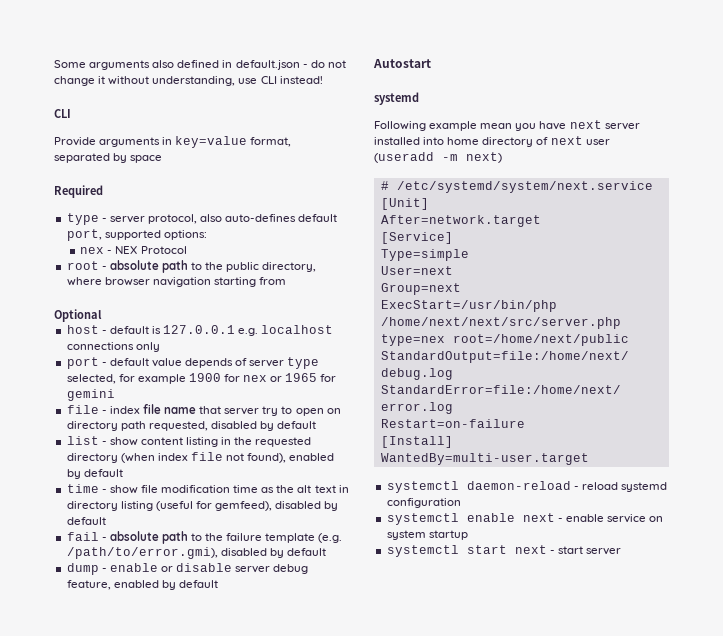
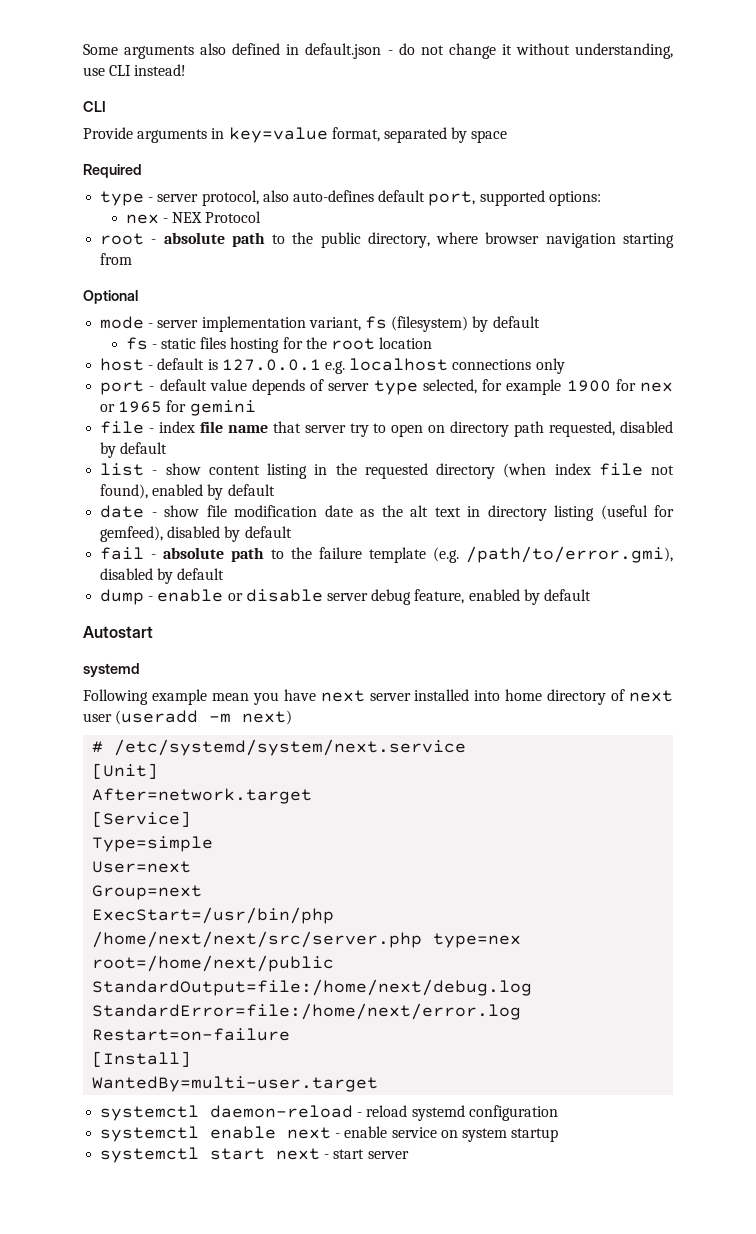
+ mode - server implementation variant, fs (filesystem) by default
+ fs - static files hosting for the root location
- time - show file modification time as the alt text in directory listing (useful for gemfeed), disabled by default
+ date - show file modification date as the alt text in directory listing (useful for gemfeed), disabled by default

